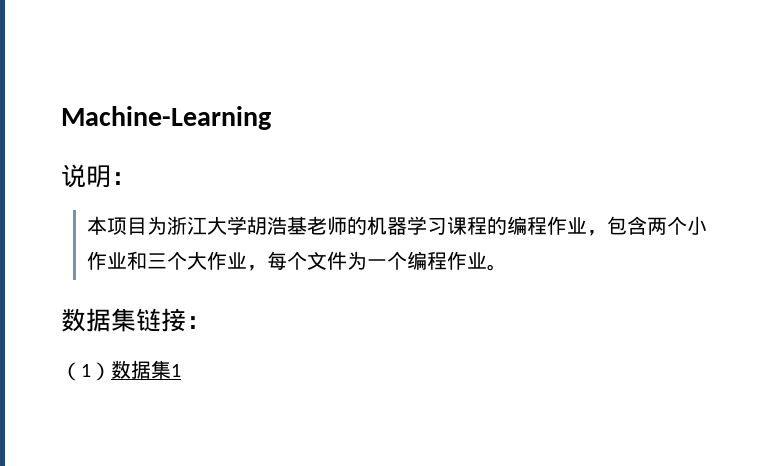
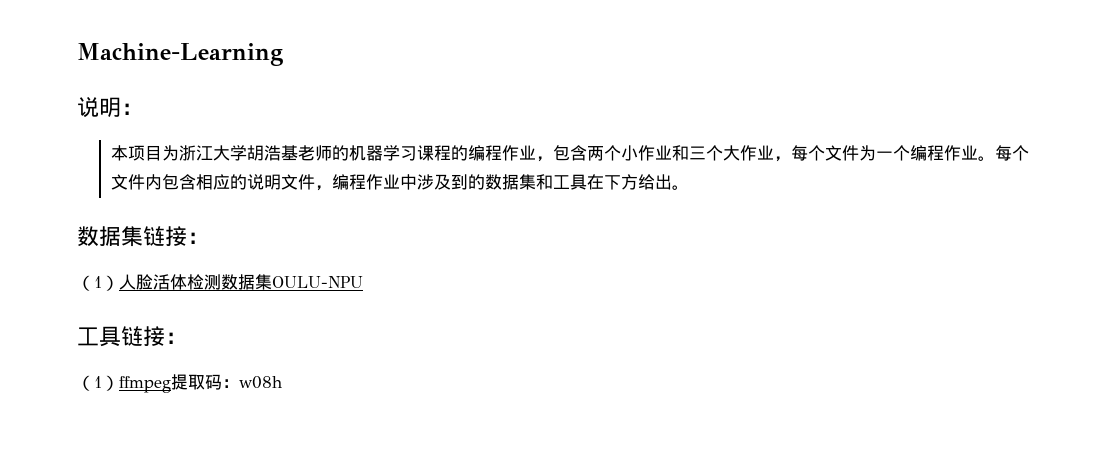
+ 每个文件内包含相应的说明文件，编程作业中涉及到的数据集和工具在下方给出。
- （1）数据集1
+ （1）人脸活体检测数据集OULU-NPU
+ 工具链接：
+ （1）ffmpeg提取码：w08h

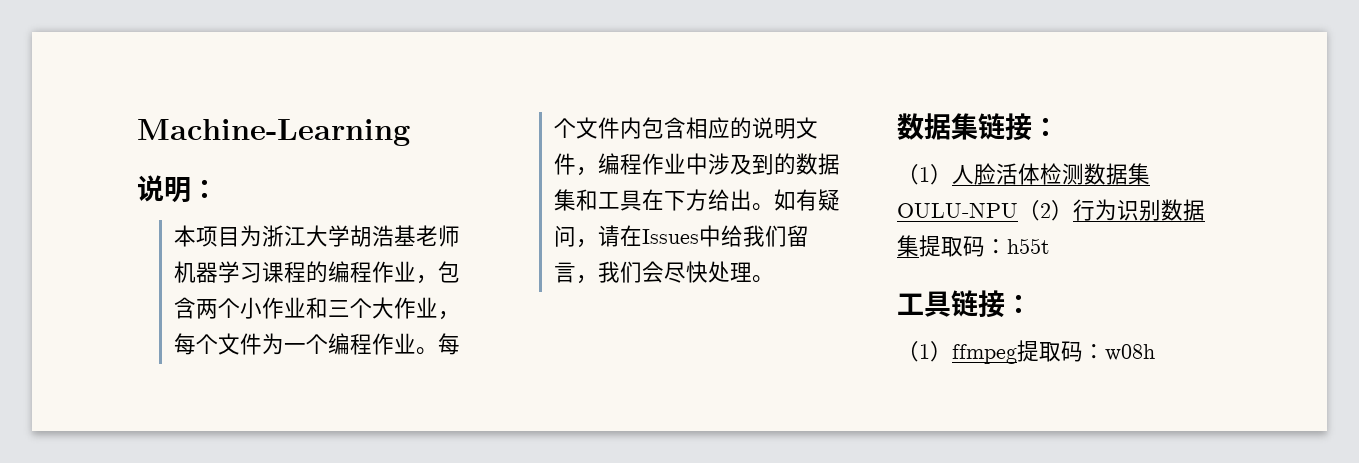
- 本项目为浙江大学胡浩基老师的机器学习课程的编程作业，包含两个小作业和三个大作业，每个文件为一个编程作业。
+ 本项目为浙江大学胡浩基老师机器学习课程的编程作业，包含两个小作业和三个大作业，每个文件为一个编程作业。
+ 如有疑问，请在Issues中给我们留言，我们会尽快处理。
- （1）人脸活体检测数据集OULU-NPU
+ （1）人脸活体检测数据集OULU-NPU（2）行为识别数据集提取码：h55t

